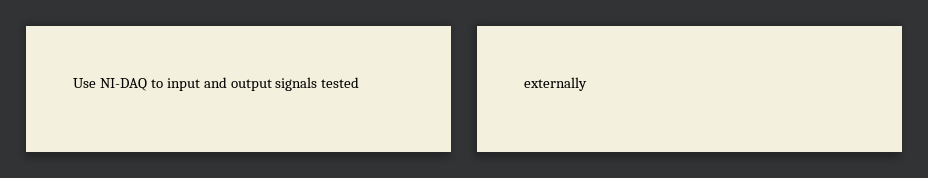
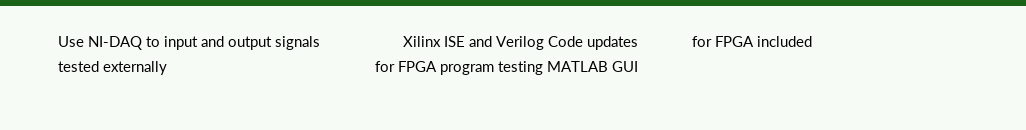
+ Xilinx ISE and Verilog Code updates for FPGA program testing MATLAB GUI for FPGA included

